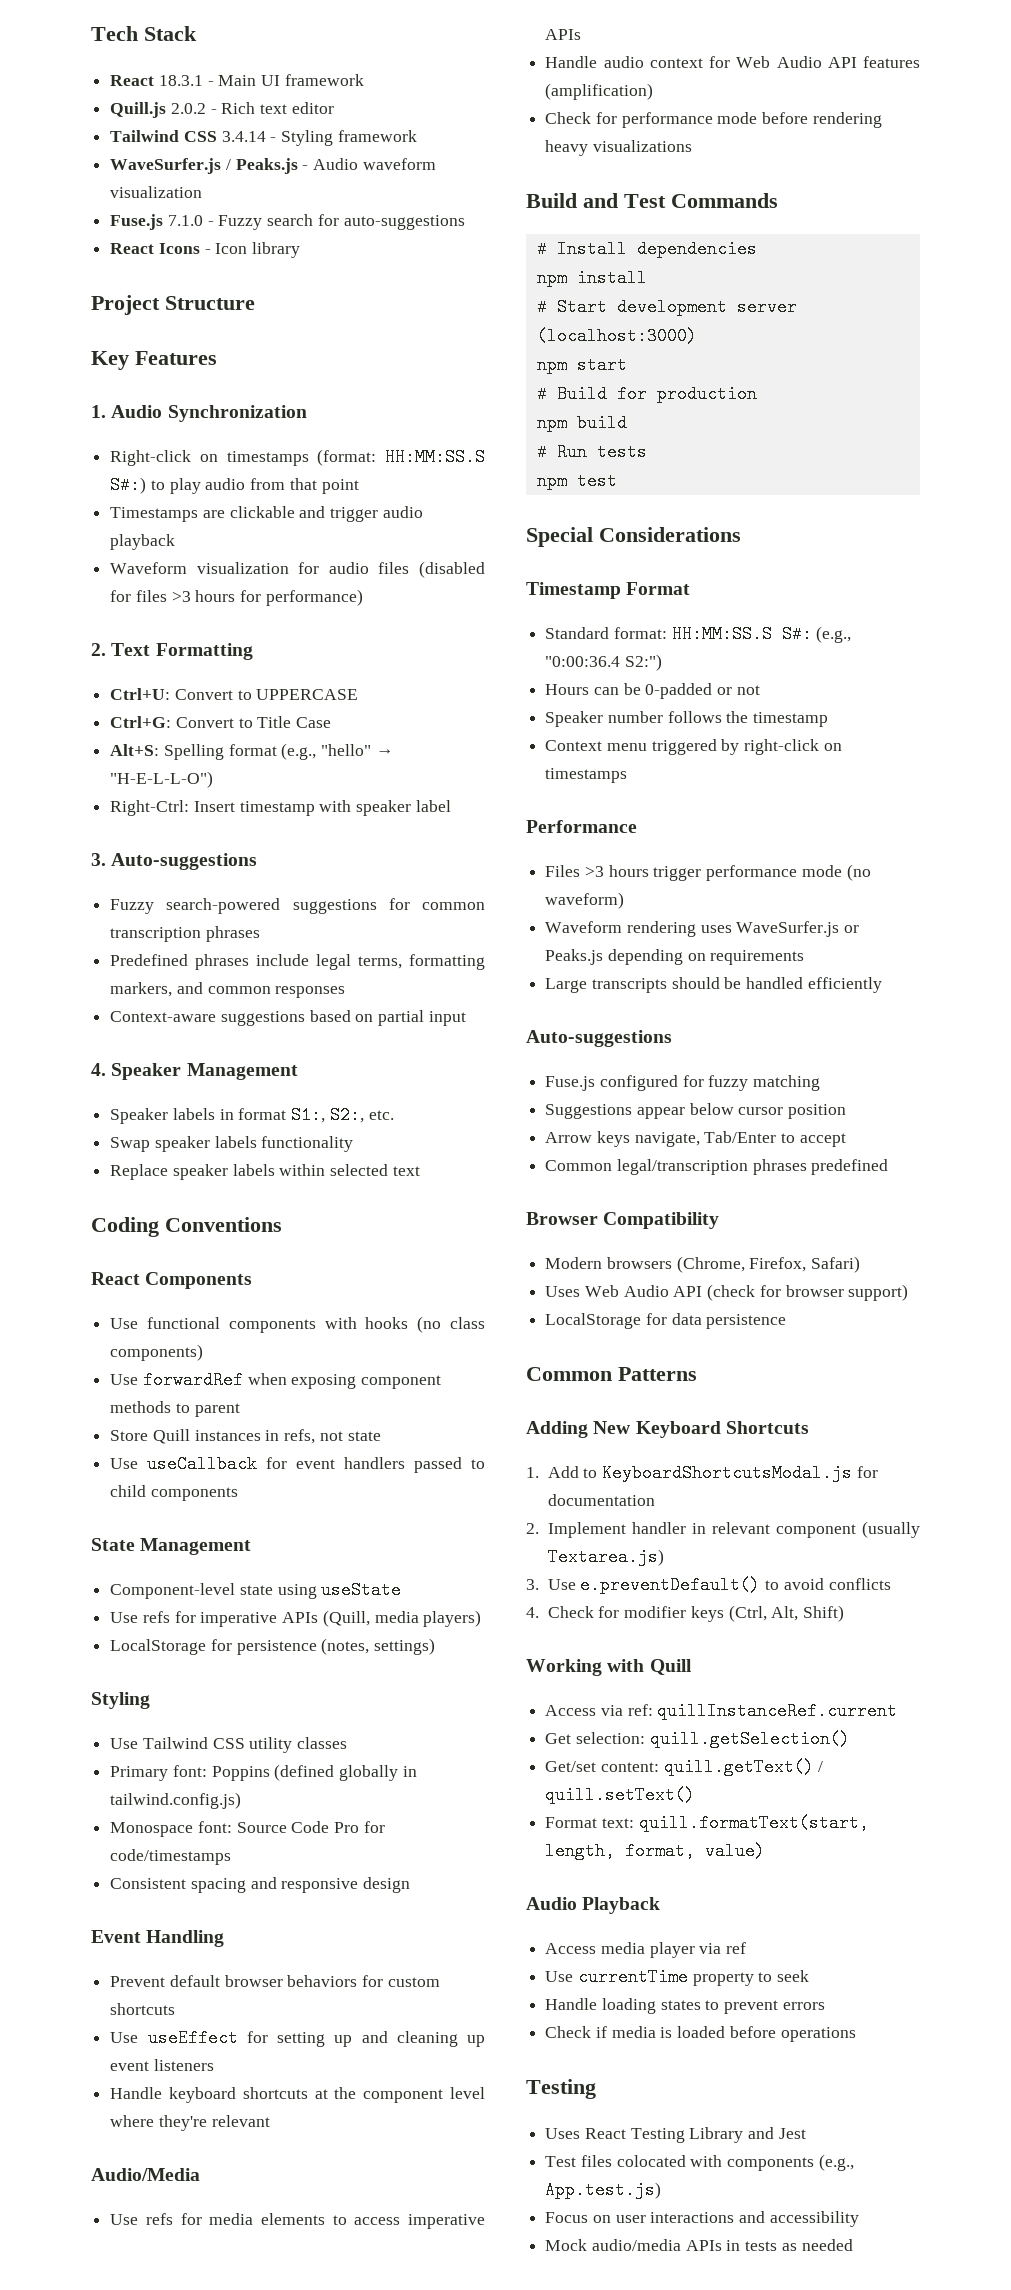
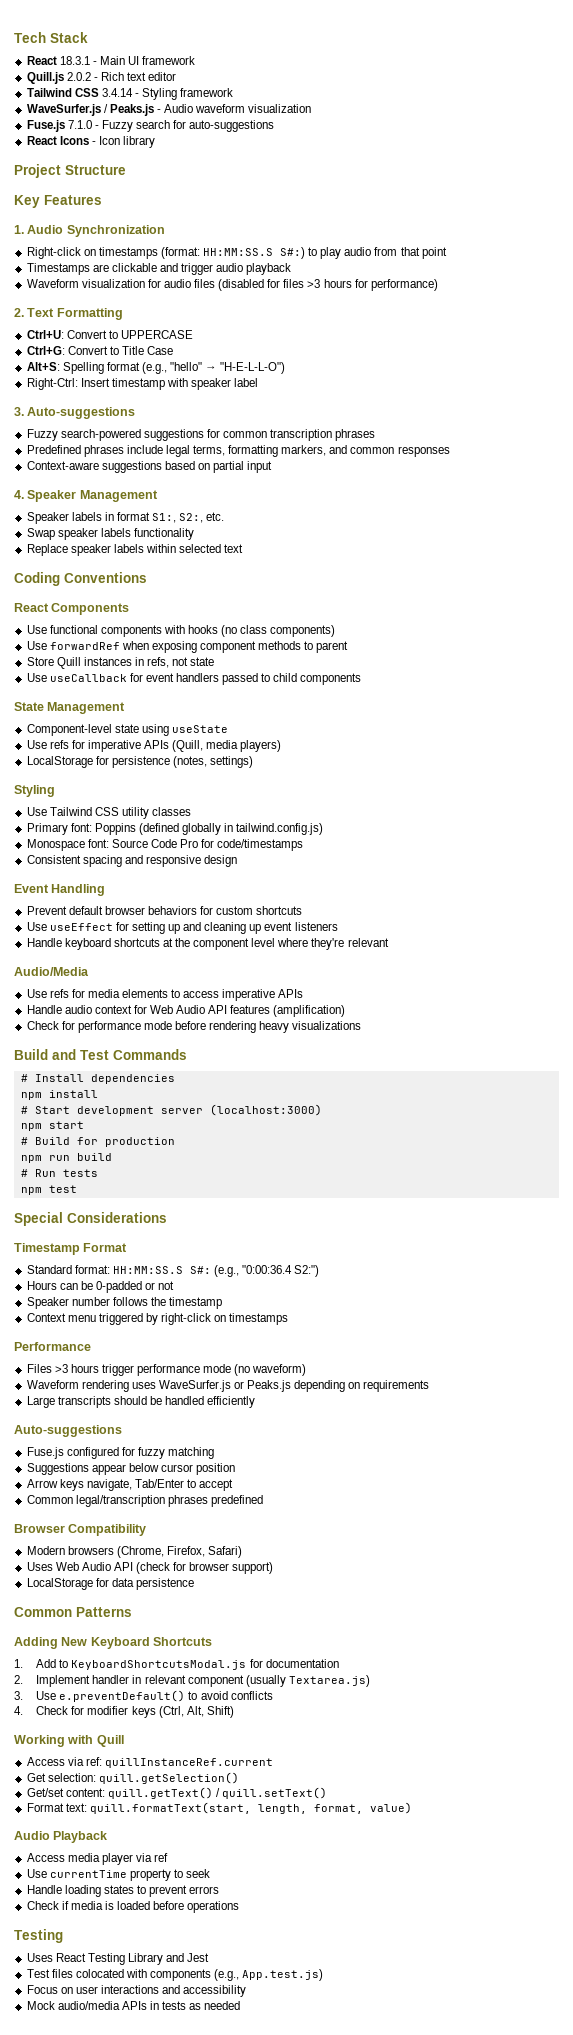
- npm build
+ npm run build

